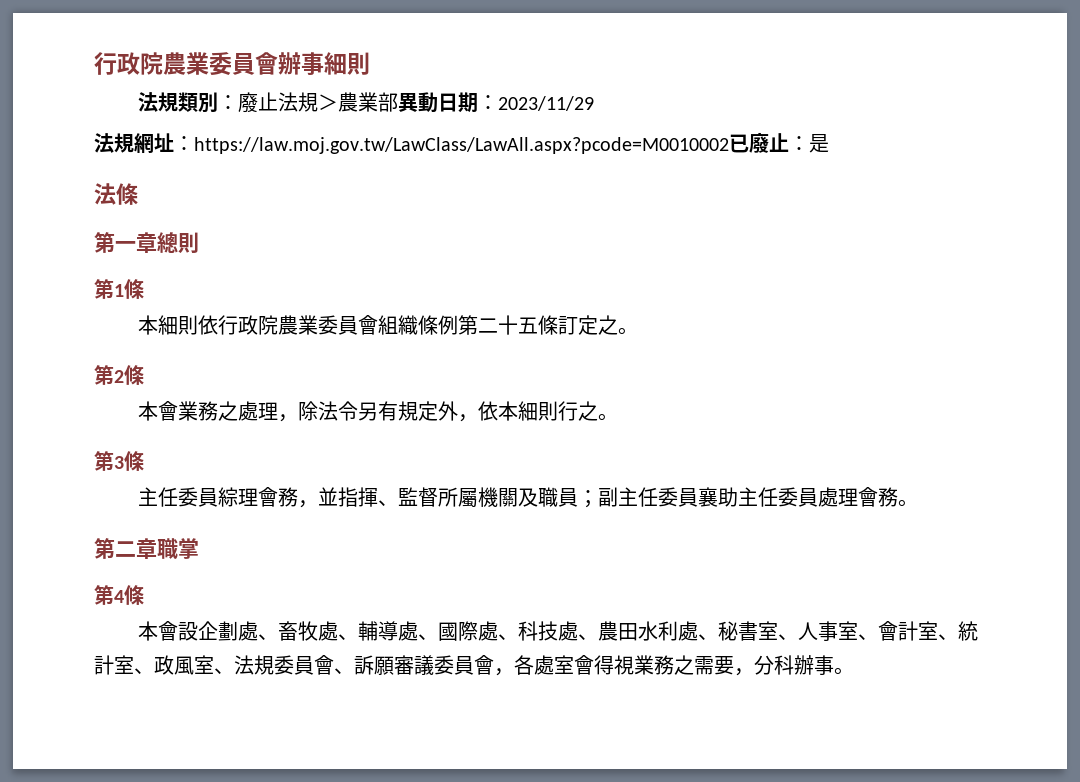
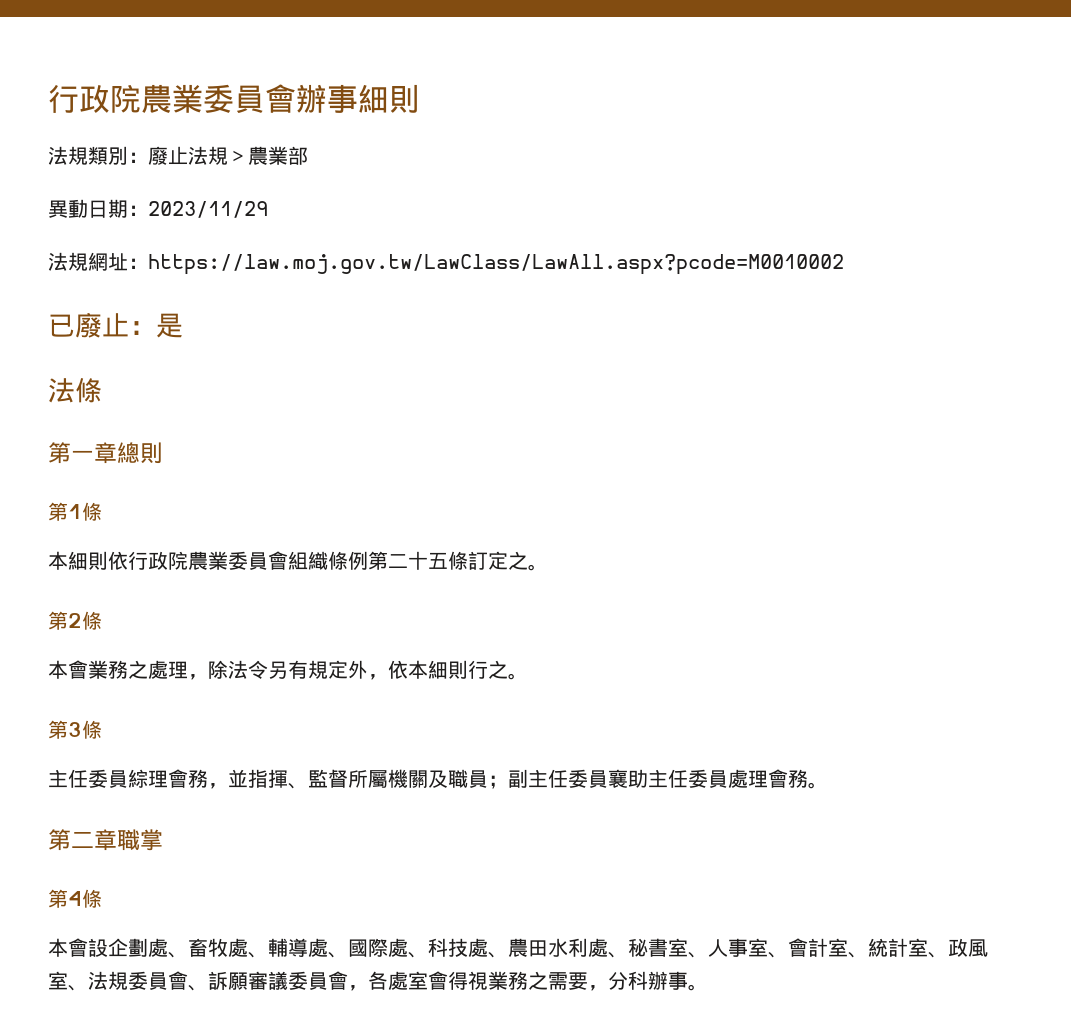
- 法規類別：廢止法規＞農業部異動日期：2023/11/29
+ 法規類別：廢止法規＞農業部
+ 異動日期：2023/11/29
- 法規網址：https://law.moj.gov.tw/LawClass/LawAll.aspx?pcode=M0010002已廢止：是
+ 法規網址：https://law.moj.gov.tw/LawClass/LawAll.aspx?pcode=M0010002
+ 已廢止：是

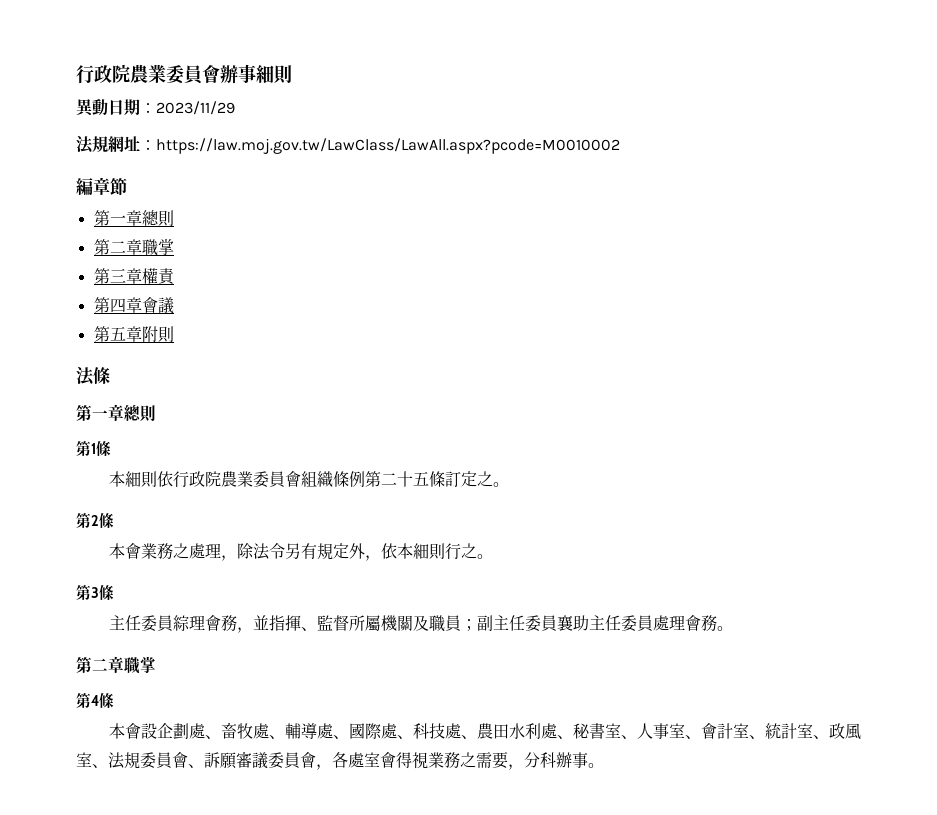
- 法規類別：廢止法規＞農業部
- 已廢止：是
+ 編章節
+ 第一章總則
+ 第二章職掌
+ 第三章權責
+ 第四章會議
+ 第五章附則

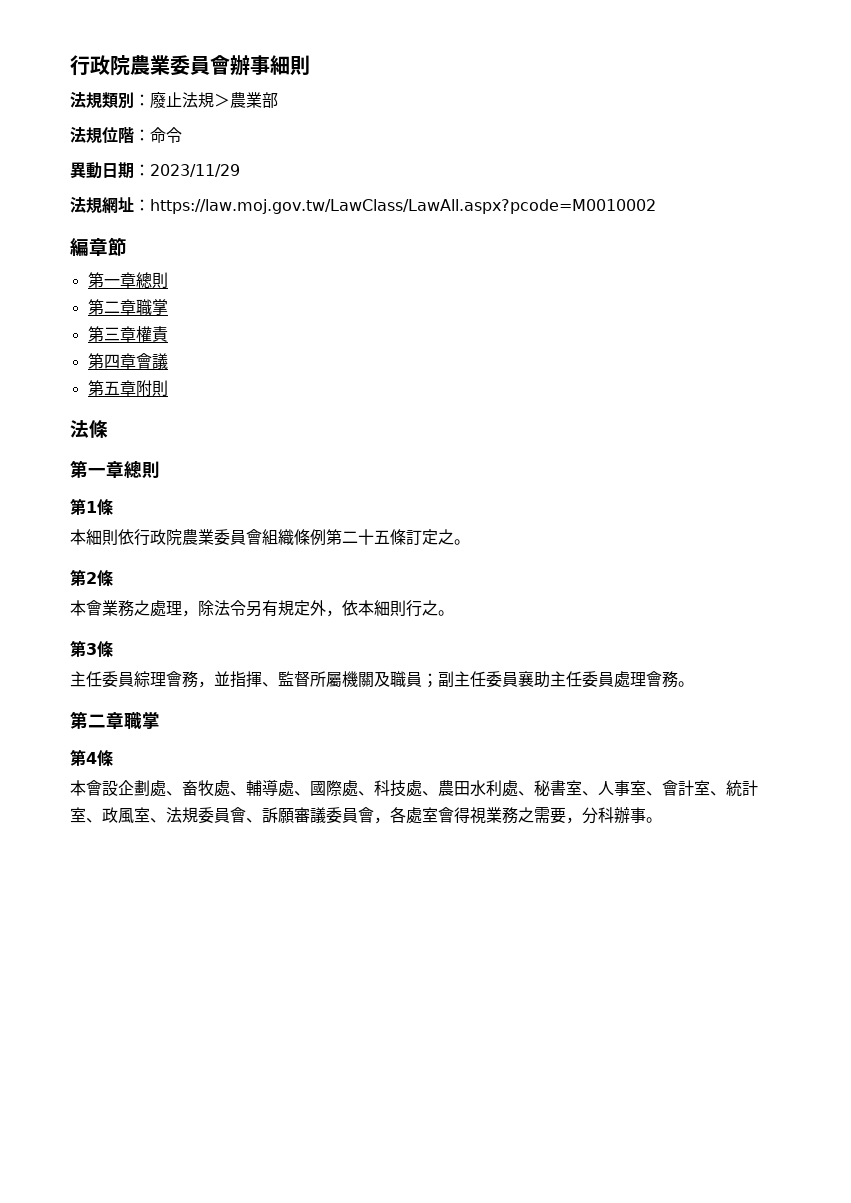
+ 法規類別：廢止法規＞農業部
+ 法規位階：命令

